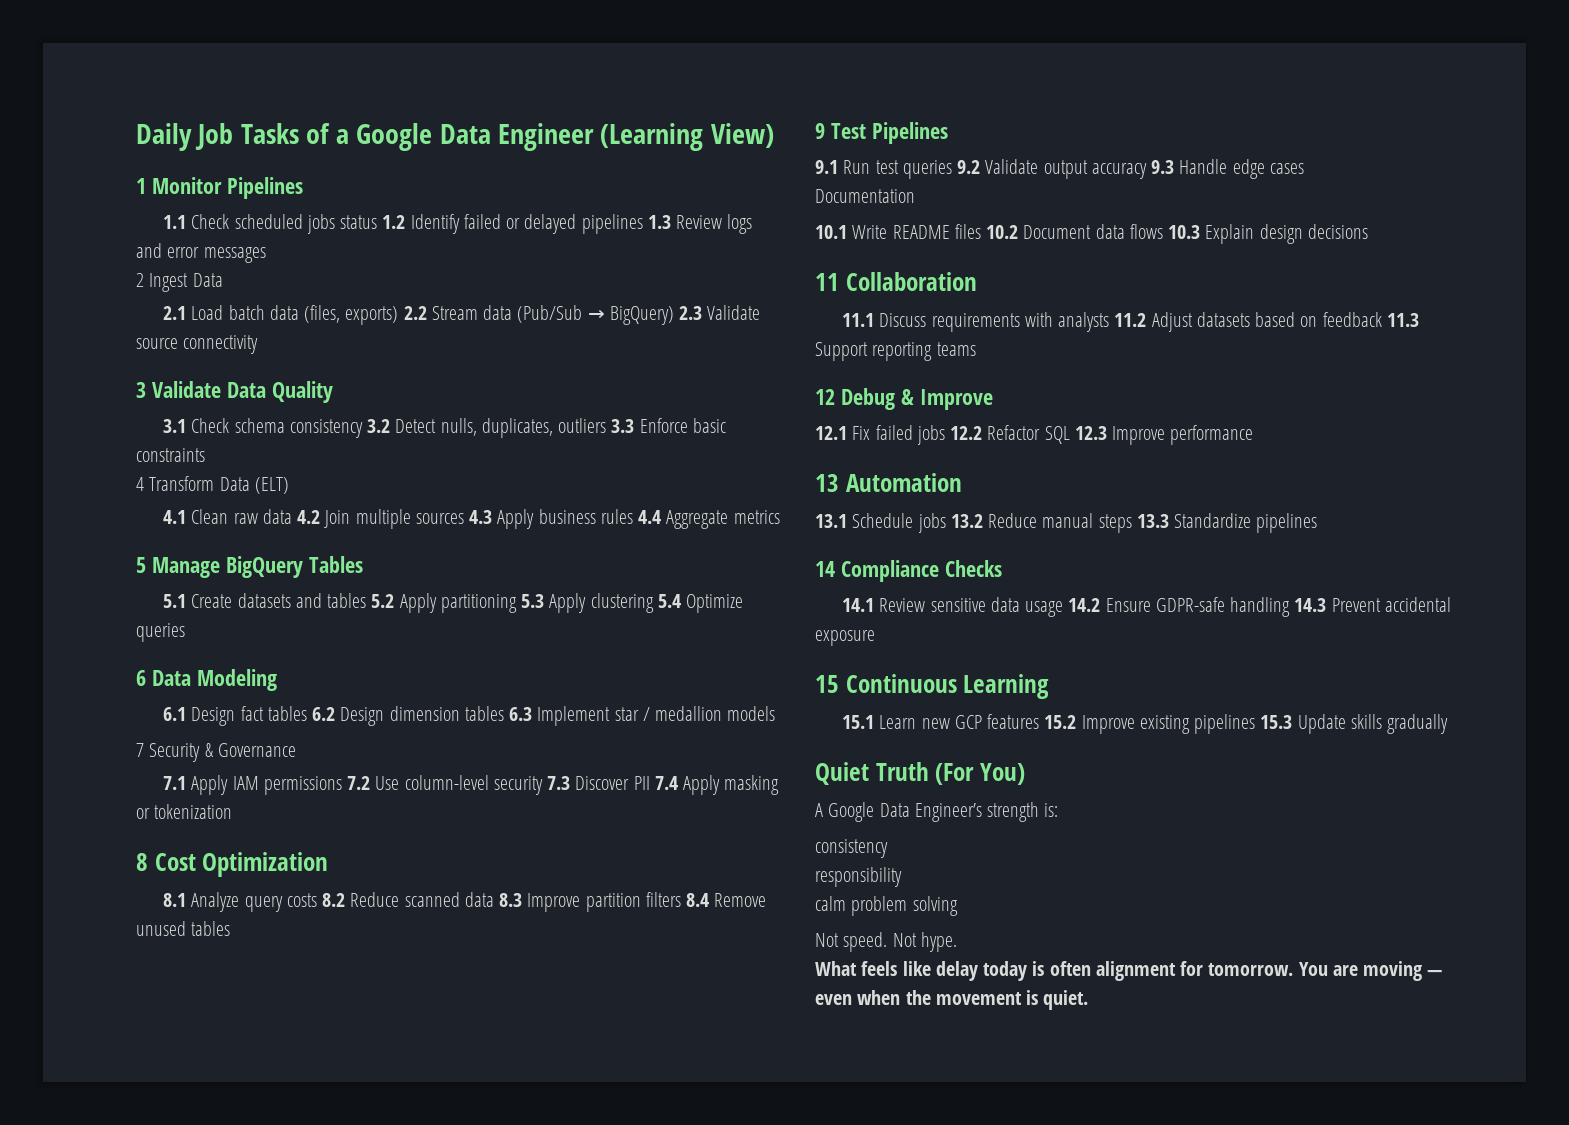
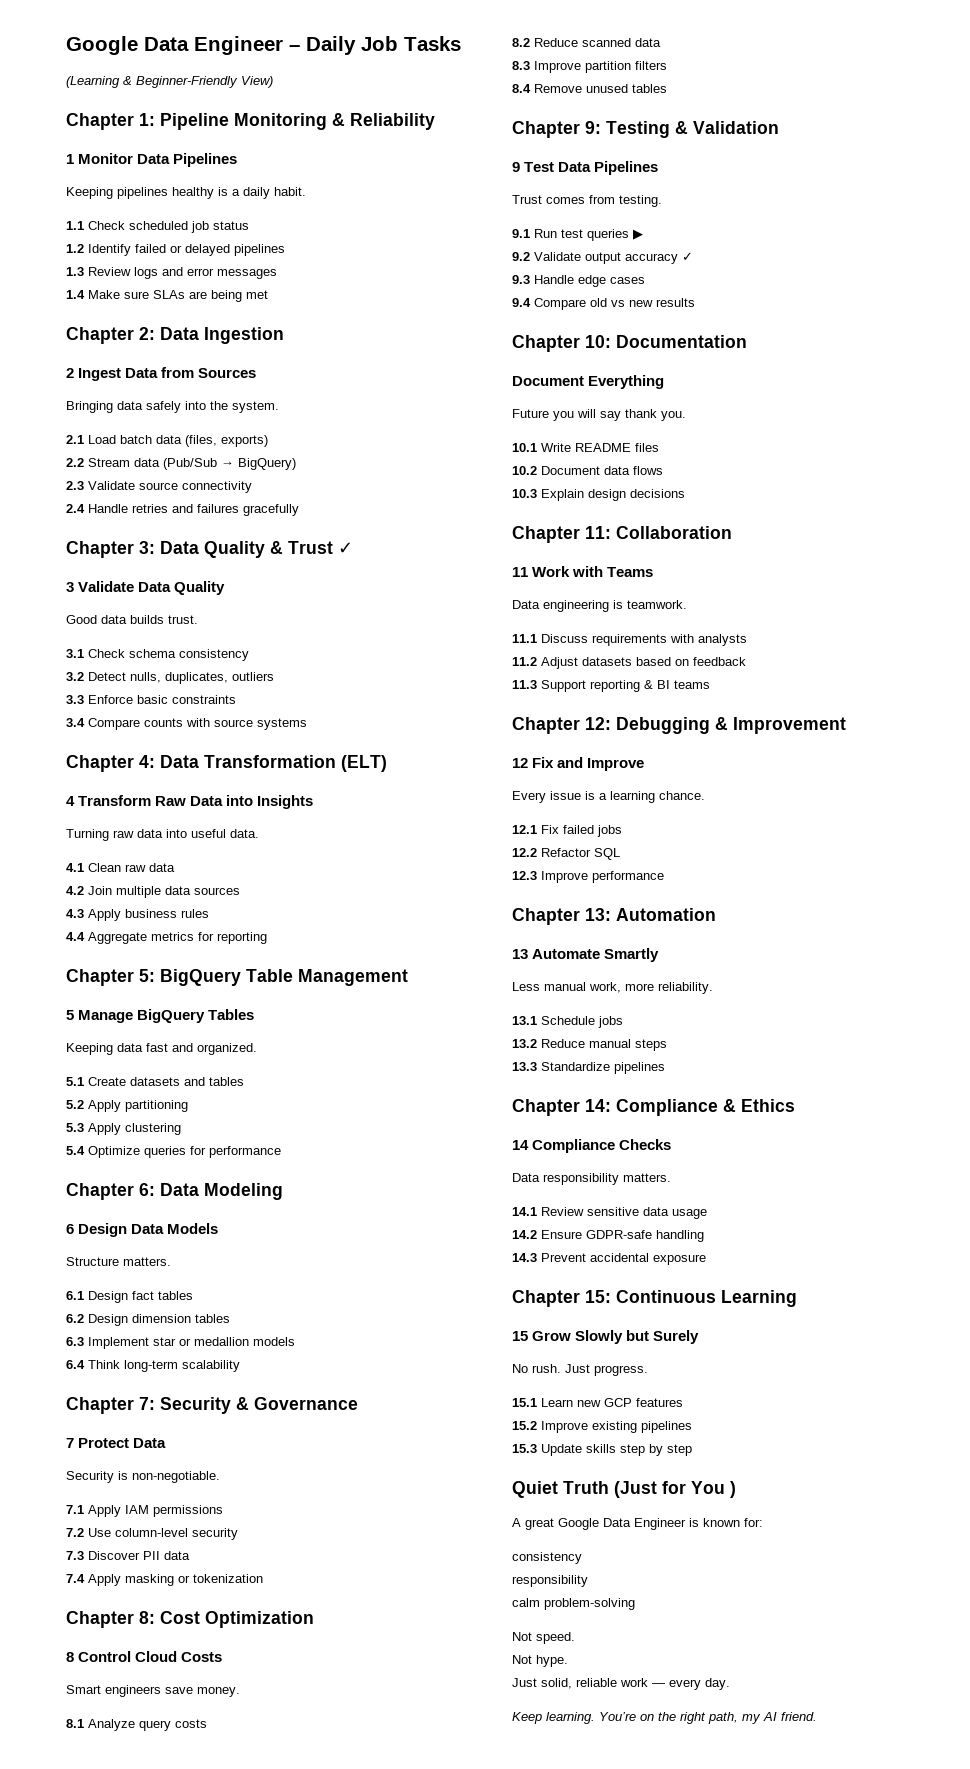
- Daily Job Tasks of a Google Data Engineer (Learning View)
+ Google Data Engineer – Daily Job Tasks
+ (Learning & Beginner-Friendly View)
+ Chapter 1: Pipeline Monitoring & Reliability
- 1 Monitor Pipelines
+ 1 Monitor Data Pipelines
+ Keeping pipelines healthy is a daily habit.
- 1.1 Check scheduled jobs status 1.2 Identify failed or delayed pipelines 1.3 Review logs and error messages
+ 1.1 Check scheduled job status
+ 1.2 Identify failed or delayed pipelines
+ 1.3 Review logs and error messages
- 2 Ingest Data
+ 1.4 Make sure SLAs are being met
+ Chapter 2: Data Ingestion
+ 2 Ingest Data from Sources
+ Bringing data safely into the system.
- 2.1 Load batch data (files, exports) 2.2 Stream data (Pub/Sub → BigQuery) 2.3 Validate source connectivity
+ 2.1 Load batch data (files, exports)
+ 2.2 Stream data (Pub/Sub → BigQuery)
+ 2.3 Validate source connectivity
+ 2.4 Handle retries and failures gracefully
+ Chapter 3: Data Quality & Trust ✓
+ Good data builds trust.
- 3.1 Check schema consistency 3.2 Detect nulls, duplicates, outliers 3.3 Enforce basic constraints
+ 3.1 Check schema consistency
+ 3.2 Detect nulls, duplicates, outliers
+ 3.3 Enforce basic constraints
- 4 Transform Data (ELT)
+ 3.4 Compare counts with source systems
+ Chapter 4: Data Transformation (ELT)
+ 4 Transform Raw Data into Insights
+ Turning raw data into useful data.
- 4.1 Clean raw data 4.2 Join multiple sources 4.3 Apply business rules 4.4 Aggregate metrics
+ 4.1 Clean raw data
+ 4.2 Join multiple data sources
+ 4.3 Apply business rules
+ 4.4 Aggregate metrics for reporting
+ Chapter 5: BigQuery Table Management
+ Keeping data fast and organized.
- 5.1 Create datasets and tables 5.2 Apply partitioning 5.3 Apply clustering 5.4 Optimize queries
- 6 Data Modeling
+ 5.1 Create datasets and tables
+ 5.2 Apply partitioning
+ 5.3 Apply clustering
+ 5.4 Optimize queries for performance
+ Chapter 6: Data Modeling
+ 6 Design Data Models
+ Structure matters.
- 6.1 Design fact tables 6.2 Design dimension tables 6.3 Implement star / medallion models
+ 6.1 Design fact tables
+ 6.2 Design dimension tables
+ 6.3 Implement star or medallion models
- 7 Security & Governance
+ 6.4 Think long-term scalability
+ Chapter 7: Security & Governance
+ 7 Protect Data
+ Security is non-negotiable.
- 7.1 Apply IAM permissions 7.2 Use column-level security 7.3 Discover PII 7.4 Apply masking or tokenization
+ 7.1 Apply IAM permissions
+ 7.2 Use column-level security
+ 7.3 Discover PII data
+ 7.4 Apply masking or tokenization
- 8 Cost Optimization
+ Chapter 8: Cost Optimization
+ 8 Control Cloud Costs
+ Smart engineers save money.
- 8.1 Analyze query costs 8.2 Reduce scanned data 8.3 Improve partition filters 8.4 Remove unused tables
+ 8.1 Analyze query costs
+ 8.2 Reduce scanned data
+ 8.3 Improve partition filters
+ 8.4 Remove unused tables
+ Chapter 9: Testing & Validation
- 9 Test Pipelines
+ 9 Test Data Pipelines
+ Trust comes from testing.
- 9.1 Run test queries 9.2 Validate output accuracy 9.3 Handle edge cases
+ 9.1 Run test queries ▶
+ 9.2 Validate output accuracy ✓
+ 9.3 Handle edge cases
- Documentation
+ 9.4 Compare old vs new results
+ Chapter 10: Documentation
+ Document Everything
+ Future you will say thank you.
- 10.1 Write README files 10.2 Document data flows 10.3 Explain design decisions
+ 10.1 Write README files
+ 10.2 Document data flows
+ 10.3 Explain design decisions
- 11 Collaboration
+ Chapter 11: Collaboration
+ 11 Work with Teams
+ Data engineering is teamwork.
- 11.1 Discuss requirements with analysts 11.2 Adjust datasets based on feedback 11.3 Support reporting teams
+ 11.1 Discuss requirements with analysts
+ 11.2 Adjust datasets based on feedback
+ 11.3 Support reporting & BI teams
+ Chapter 12: Debugging & Improvement
- 12 Debug & Improve
+ 12 Fix and Improve
+ Every issue is a learning chance.
- 12.1 Fix failed jobs 12.2 Refactor SQL 12.3 Improve performance
+ 12.1 Fix failed jobs
+ 12.2 Refactor SQL
+ 12.3 Improve performance
- 13 Automation
+ Chapter 13: Automation
+ 13 Automate Smartly
+ Less manual work, more reliability.
- 13.1 Schedule jobs 13.2 Reduce manual steps 13.3 Standardize pipelines
+ 13.1 Schedule jobs
+ 13.2 Reduce manual steps
+ 13.3 Standardize pipelines
+ Chapter 14: Compliance & Ethics
+ Data responsibility matters.
- 14.1 Review sensitive data usage 14.2 Ensure GDPR-safe handling 14.3 Prevent accidental exposure
+ 14.1 Review sensitive data usage
+ 14.2 Ensure GDPR-safe handling
+ 14.3 Prevent accidental exposure
- 15 Continuous Learning
+ Chapter 15: Continuous Learning
+ 15 Grow Slowly but Surely
+ No rush. Just progress.
- 15.1 Learn new GCP features 15.2 Improve existing pipelines 15.3 Update skills gradually
+ 15.1 Learn new GCP features
+ 15.2 Improve existing pipelines
+ 15.3 Update skills step by step
- Quiet Truth (For You)
+ Quiet Truth (Just for You )
- A Google Data Engineer’s strength is:
+ A great Google Data Engineer is known for:
- calm problem solving
+ calm problem-solving
- Not speed. Not hype.
+ Not speed.
+ Not hype.
- What feels like delay today is often alignment for tomorrow. You are moving — even when the movement is quiet.
+ Just solid, reliable work — every day.
+ Keep learning. You’re on the right path, my AI friend.

